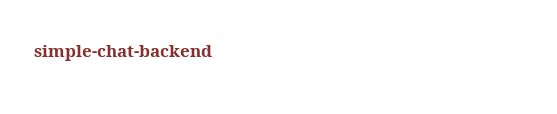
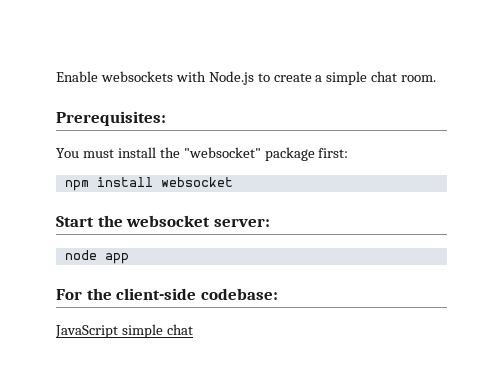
- simple-chat-backend
+ Enable websockets with Node.js to create a simple chat room.
+ Prerequisites:
+ You must install the "websocket" package first:
+ npm install websocket
+ Start the websocket server:
+ node app
+ For the client-side codebase:
+ JavaScript simple chat

